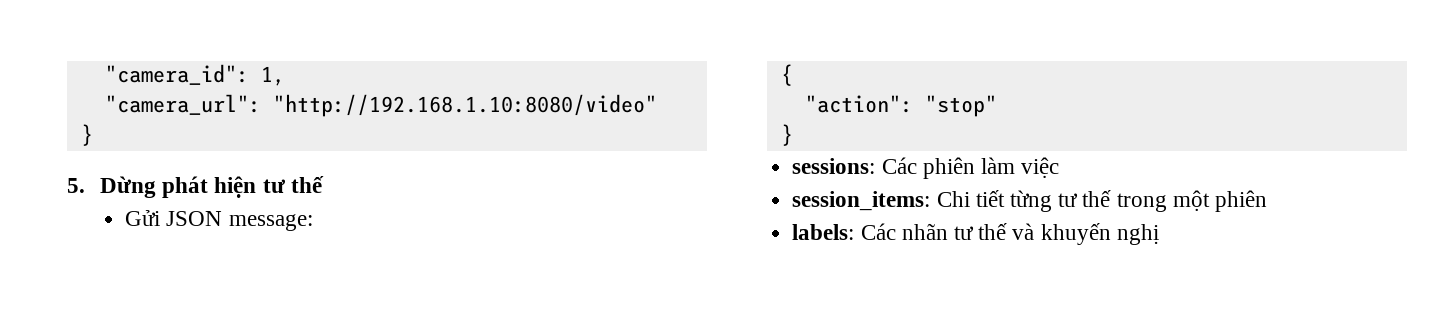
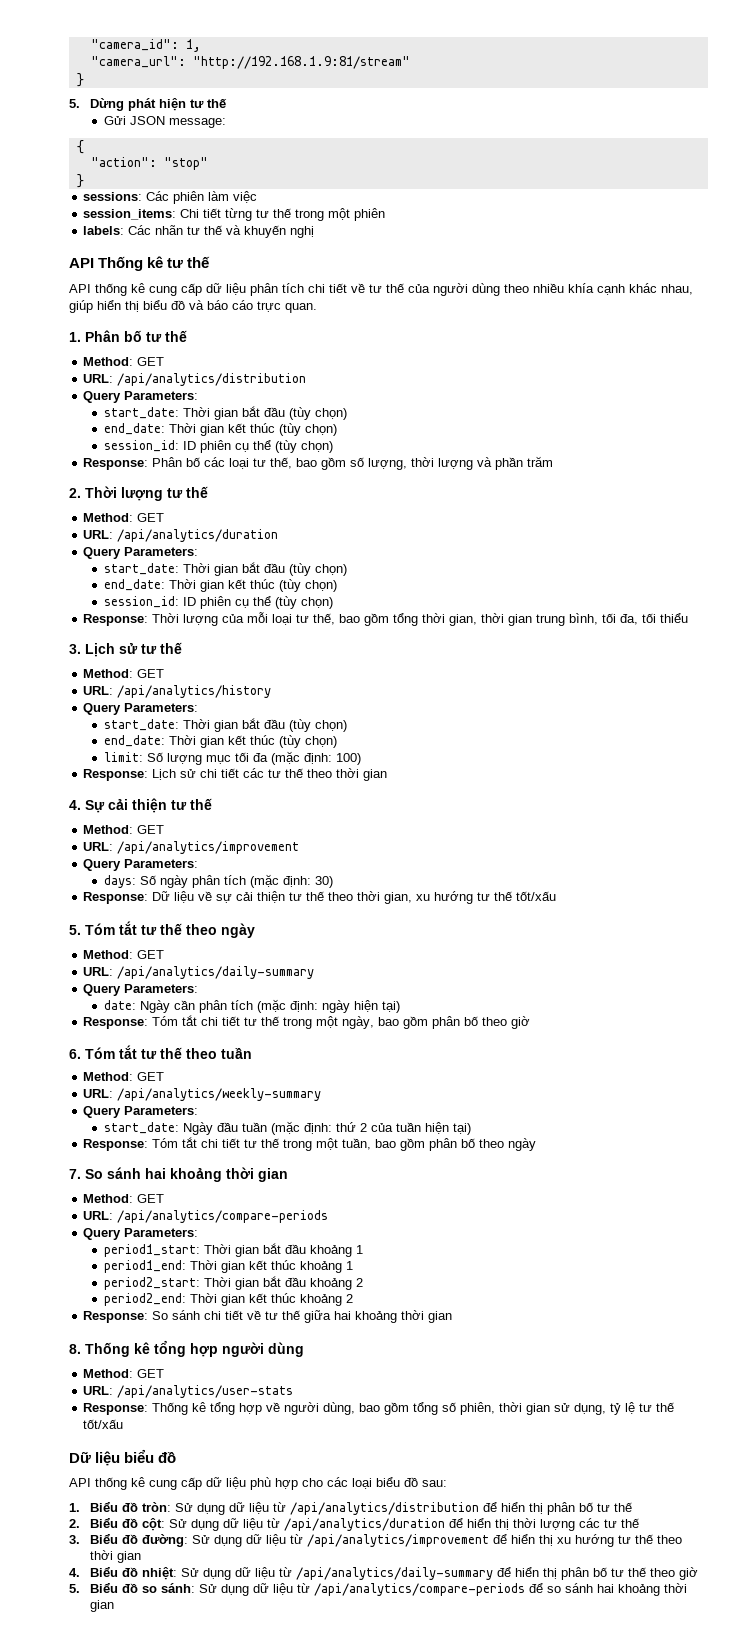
- "camera_url": "http://192.168.1.10:8080/video"
+ "camera_url": "http://192.168.1.9:81/stream"
+ API Thống kê tư thế
+ API thống kê cung cấp dữ liệu phân tích chi tiết về tư thế của người dùng theo nhiều khía cạnh khác nhau, giúp hiển thị biểu đồ và báo cáo trực quan.
+ 1. Phân bố tư thế
+ Method: GET
+ URL: /api/analytics/distribution
+ Query Parameters:
+ start_date: Thời gian bắt đầu (tùy chọn)
+ end_date: Thời gian kết thúc (tùy chọn)
+ session_id: ID phiên cụ thể (tùy chọn)
+ Response: Phân bố các loại tư thế, bao gồm số lượng, thời lượng và phần trăm
+ 2. Thời lượng tư thế
+ Method: GET
+ URL: /api/analytics/duration
+ Query Parameters:
+ start_date: Thời gian bắt đầu (tùy chọn)
+ end_date: Thời gian kết thúc (tùy chọn)
+ session_id: ID phiên cụ thể (tùy chọn)
+ Response: Thời lượng của mỗi loại tư thế, bao gồm tổng thời gian, thời gian trung bình, tối đa, tối thiểu
+ 3. Lịch sử tư thế
+ Method: GET
+ URL: /api/analytics/history
+ Query Parameters:
+ start_date: Thời gian bắt đầu (tùy chọn)
+ end_date: Thời gian kết thúc (tùy chọn)
+ limit: Số lượng mục tối đa (mặc định: 100)
+ Response: Lịch sử chi tiết các tư thế theo thời gian
+ 4. Sự cải thiện tư thế
+ Method: GET
+ URL: /api/analytics/improvement
+ Query Parameters:
+ days: Số ngày phân tích (mặc định: 30)
+ Response: Dữ liệu về sự cải thiện tư thế theo thời gian, xu hướng tư thế tốt/xấu
+ 5. Tóm tắt tư thế theo ngày
+ Method: GET
+ URL: /api/analytics/daily-summary
+ Query Parameters:
+ date: Ngày cần phân tích (mặc định: ngày hiện tại)
+ Response: Tóm tắt chi tiết tư thế trong một ngày, bao gồm phân bố theo giờ
+ 6. Tóm tắt tư thế theo tuần
+ Method: GET
+ URL: /api/analytics/weekly-summary
+ Query Parameters:
+ start_date: Ngày đầu tuần (mặc định: thứ 2 của tuần hiện tại)
+ Response: Tóm tắt chi tiết tư thế trong một tuần, bao gồm phân bố theo ngày
+ 7. So sánh hai khoảng thời gian
+ Method: GET
+ URL: /api/analytics/compare-periods
+ Query Parameters:
+ period1_start: Thời gian bắt đầu khoảng 1
+ period1_end: Thời gian kết thúc khoảng 1
+ period2_start: Thời gian bắt đầu khoảng 2
+ period2_end: Thời gian kết thúc khoảng 2
+ Response: So sánh chi tiết về tư thế giữa hai khoảng thời gian
+ 8. Thống kê tổng hợp người dùng
+ Method: GET
+ URL: /api/analytics/user-stats
+ Response: Thống kê tổng hợp về người dùng, bao gồm tổng số phiên, thời gian sử dụng, tỷ lệ tư thế tốt/xấu
+ Dữ liệu biểu đồ
+ API thống kê cung cấp dữ liệu phù hợp cho các loại biểu đồ sau:
+ 1. Biểu đồ tròn: Sử dụng dữ liệu từ /api/analytics/distribution để hiển thị phân bố tư thế
+ 2. Biểu đồ cột: Sử dụng dữ liệu từ /api/analytics/duration để hiển thị thời lượng các tư thế
+ 3. Biểu đồ đường: Sử dụng dữ liệu từ /api/analytics/improvement để hiển thị xu hướng tư thế theo thời gian
+ 4. Biểu đồ nhiệt: Sử dụng dữ liệu từ /api/analytics/daily-summary để hiển thị phân bố tư thế theo giờ
+ 5. Biểu đồ so sánh: Sử dụng dữ liệu từ /api/analytics/compare-periods để so sánh hai khoảng thời gian

